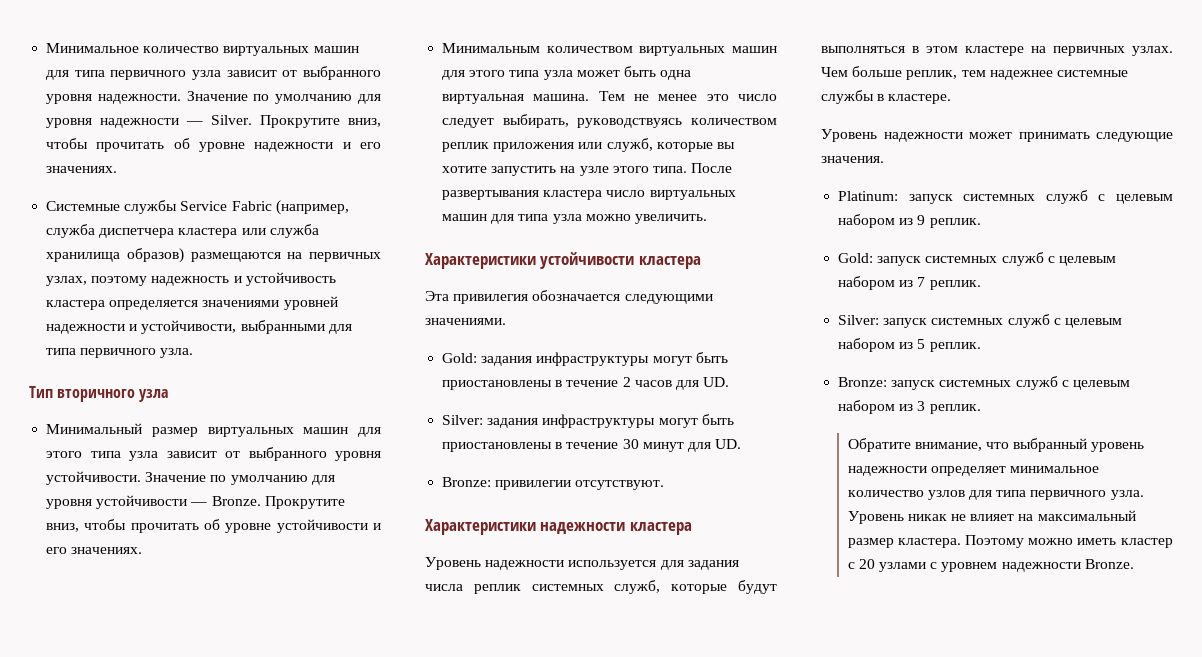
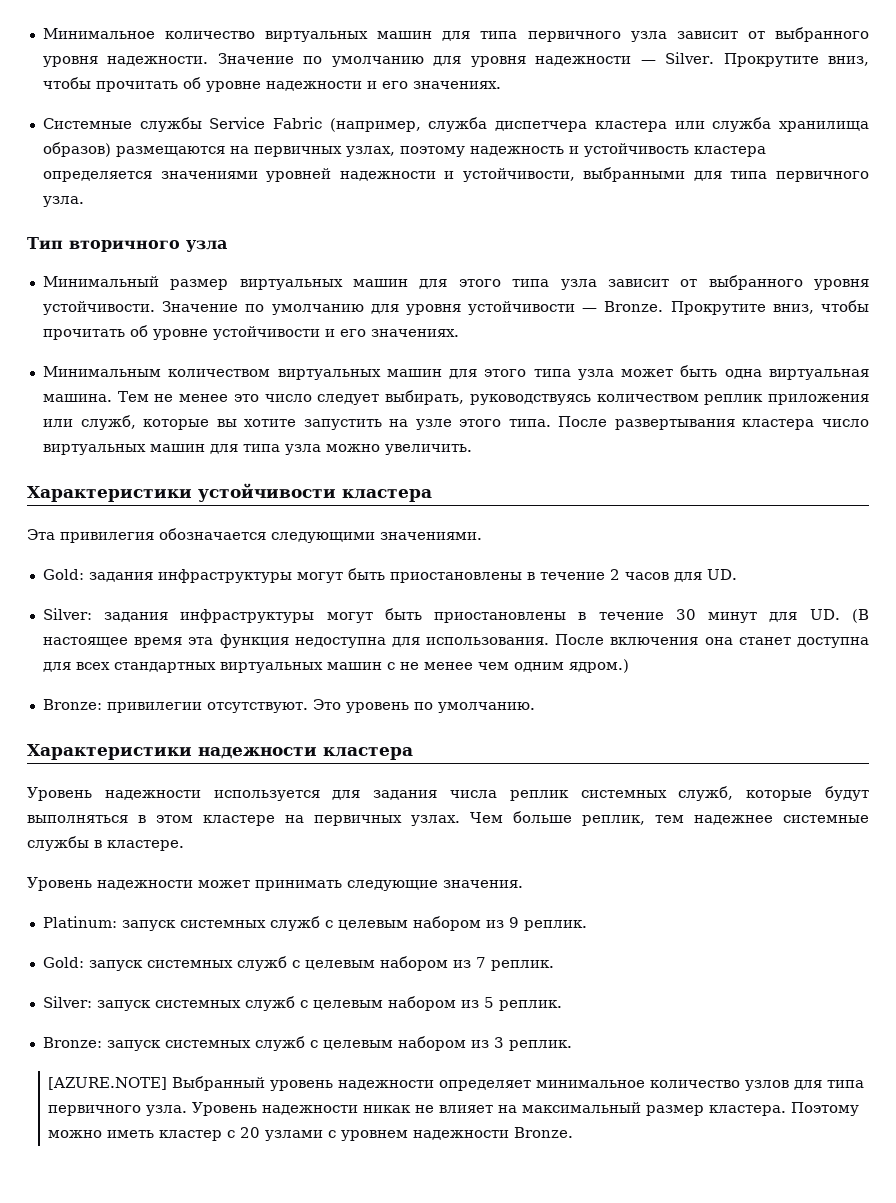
- Silver: задания инфраструктуры могут быть приостановлены в течение 30 минут для UD.
+ Silver: задания инфраструктуры могут быть приостановлены в течение 30 минут для UD. (В настоящее время эта функция недоступна для использования. После включения она станет доступна для всех стандартных виртуальных машин с не менее чем одним ядром.)
+ Это уровень по умолчанию.
- Обратите внимание, что выбранный уровень надежности определяет минимальное количество узлов для типа первичного узла.
+ [AZURE.NOTE] Выбранный уровень надежности определяет минимальное количество узлов для типа первичного узла.
- Уровень никак не влияет на максимальный размер кластера.
+ Уровень надежности никак не влияет на максимальный размер кластера.

